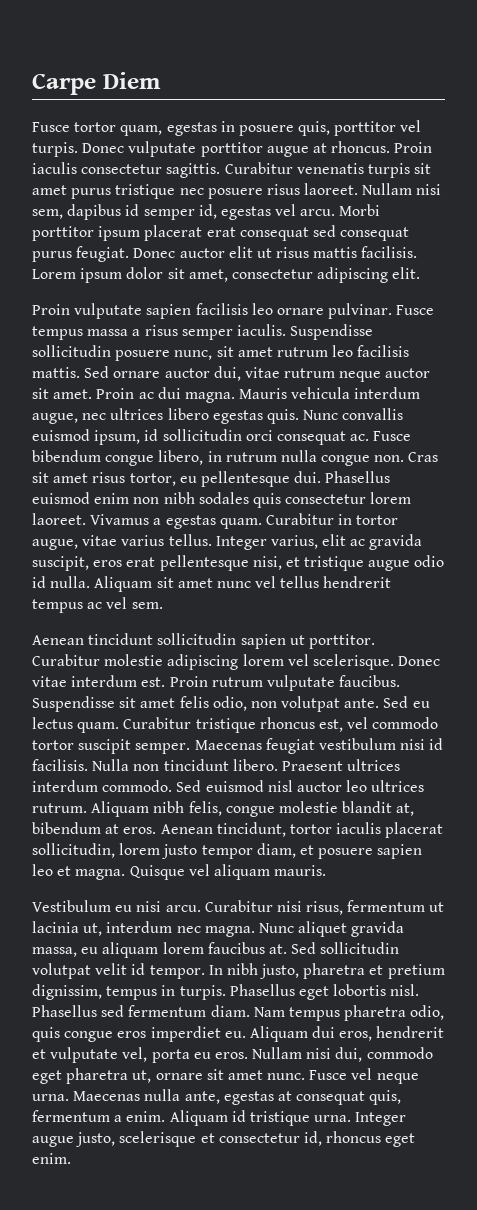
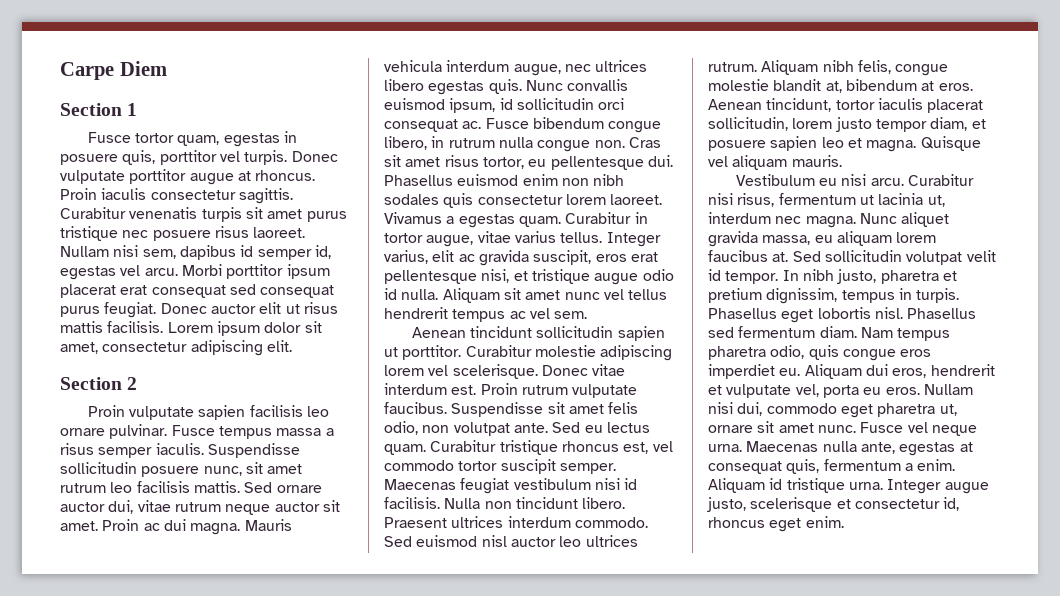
+ Section 1
+ Section 2

